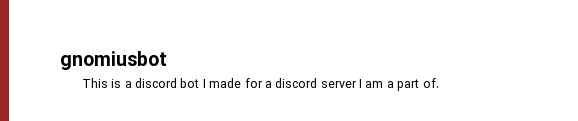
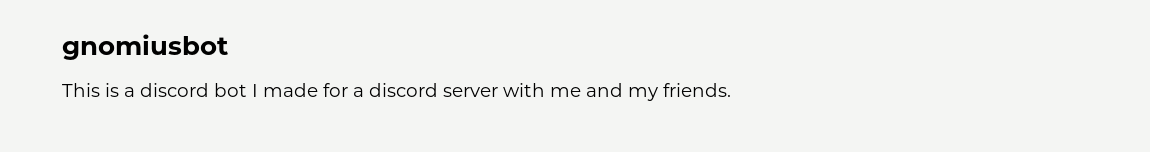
- This is a discord bot I made for a discord server I am a part of.
+ This is a discord bot I made for a discord server with me and my friends.

